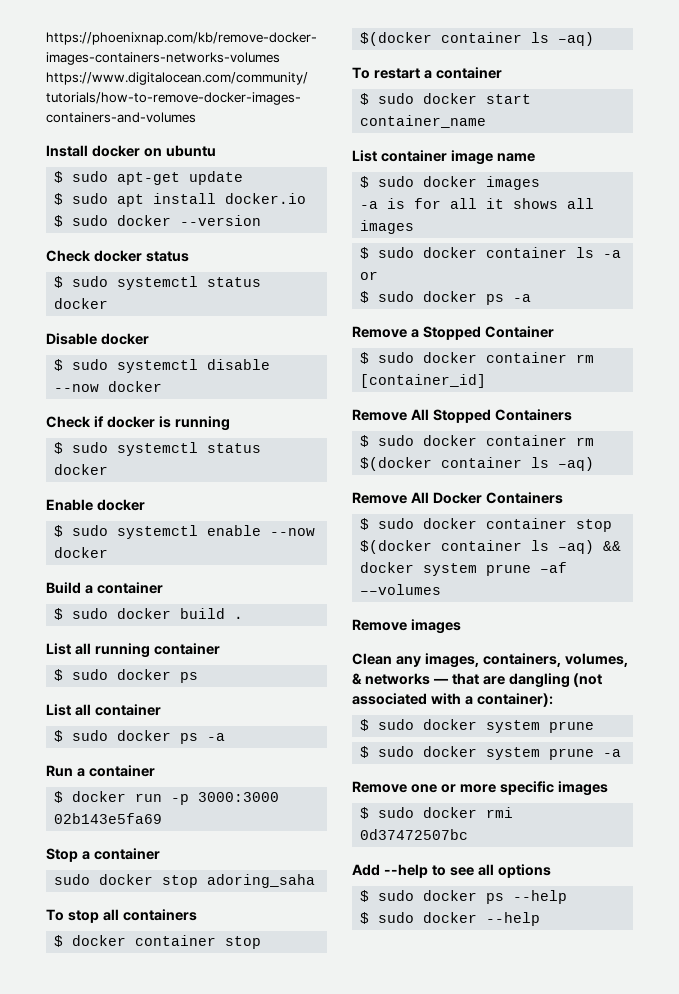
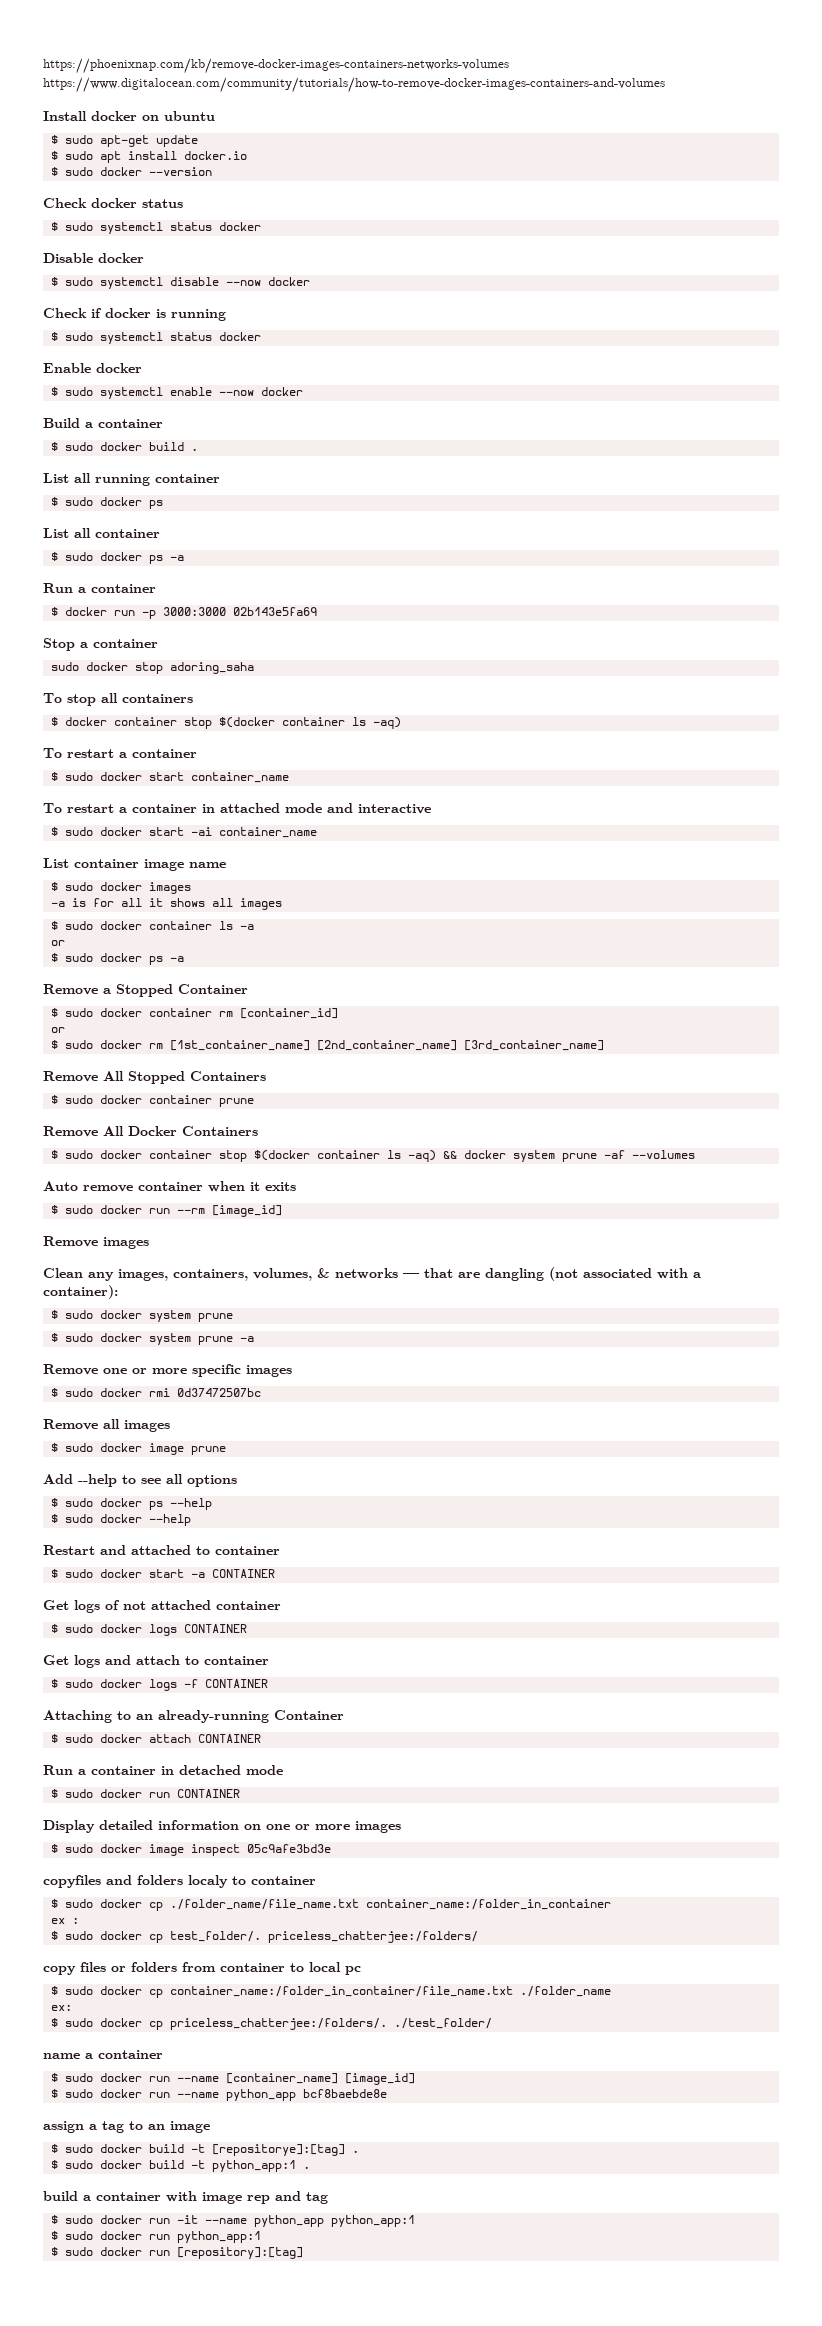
+ To restart a container in attached mode and interactive
+ $ sudo docker start -ai container_name
  $ sudo docker container rm [container_id]
+ or
+ $ sudo docker rm [1st_container_name] [2nd_container_name] [3rd_container_name]
- $ sudo docker container rm $(docker container ls –aq)
+ $ sudo docker container prune
+ Auto remove container when it exits
+ $ sudo docker run --rm [image_id]
+ Remove all images
+ $ sudo docker image prune
+ Restart and attached to container
+ $ sudo docker start -a CONTAINER
+ Get logs of not attached container
+ $ sudo docker logs CONTAINER
+ Get logs and attach to container
+ $ sudo docker logs -f CONTAINER
+ Attaching to an already-running Container
+ $ sudo docker attach CONTAINER
+ Run a container in detached mode
+ $ sudo docker run CONTAINER
+ Display detailed information on one or more images
+ $ sudo docker image inspect 05c9afe3bd3e
+ copyfiles and folders localy to container
+ $ sudo docker cp ./folder_name/file_name.txt container_name:/folder_in_container
+ ex :
+ $ sudo docker cp test_folder/. priceless_chatterjee:/folders/
+ copy files or folders from container to local pc
+ $ sudo docker cp container_name:/folder_in_container/file_name.txt ./folder_name
+ ex:
+ $ sudo docker cp priceless_chatterjee:/folders/. ./test_folder/
+ name a container
+ $ sudo docker run --name [container_name] [image_id]
+ $ sudo docker run --name python_app bcf8baebde8e
+ assign a tag to an image
+ $ sudo docker build -t [repositorye]:[tag] .
+ $ sudo docker build -t python_app:1 .
+ build a container with image rep and tag
+ $ sudo docker run -it --name python_app python_app:1
+ $ sudo docker run python_app:1
+ $ sudo docker run [repository]:[tag]

